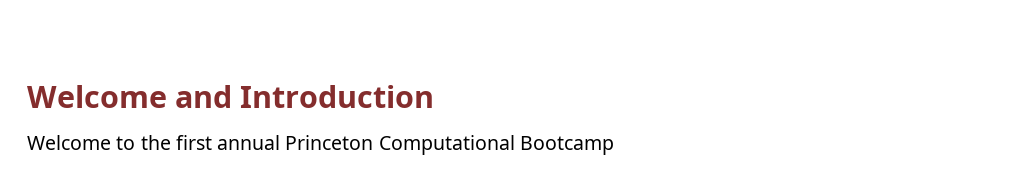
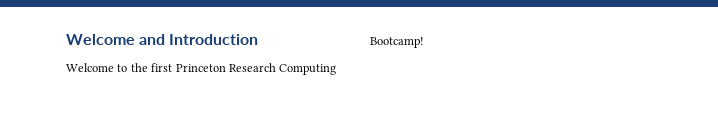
- Welcome to the first annual Princeton Computational Bootcamp
+ Welcome to the first Princeton Research Computing Bootcamp!

